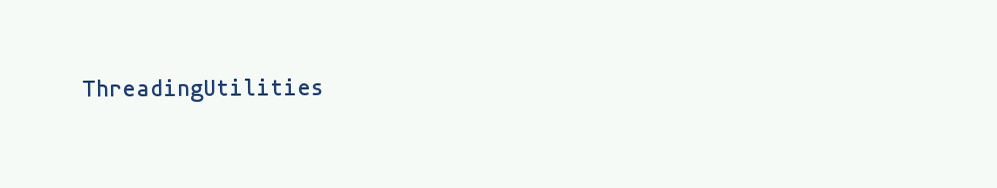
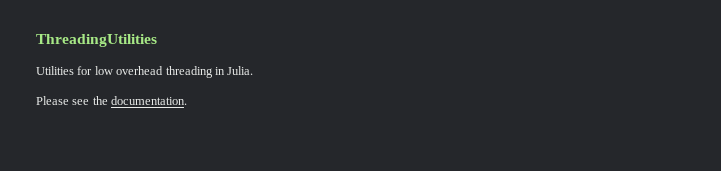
+ Utilities for low overhead threading in Julia.
+ Please see the documentation.

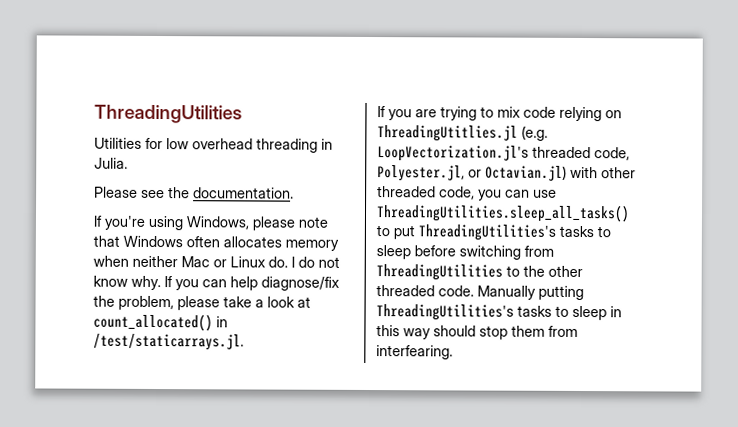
+ If you're using Windows, please note that Windows often allocates memory when neither Mac or Linux do. I do not know why. If you can help diagnose/fix the problem, please take a look at count_allocated() in /test/staticarrays.jl.
+ If you are trying to mix code relying on ThreadingUtitlies.jl (e.g. LoopVectorization.jl's threaded code, Polyester.jl, or Octavian.jl) with other threaded code, you can use ThreadingUtilities.sleep_all_tasks() to put ThreadingUtilities's tasks to sleep before switching from ThreadingUtilities to the other threaded code. Manually putting ThreadingUtilities's tasks to sleep in this way should stop them from interfearing.

